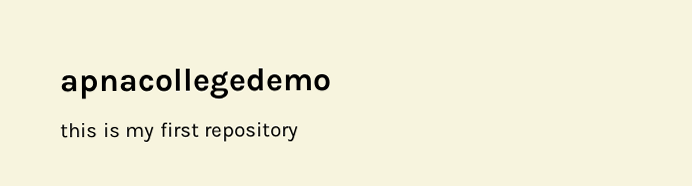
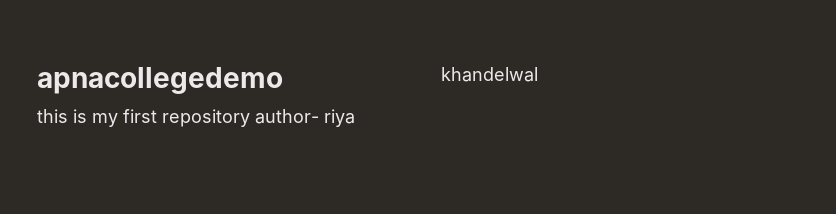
- this is my first repository
+ this is my first repository author- riya khandelwal

